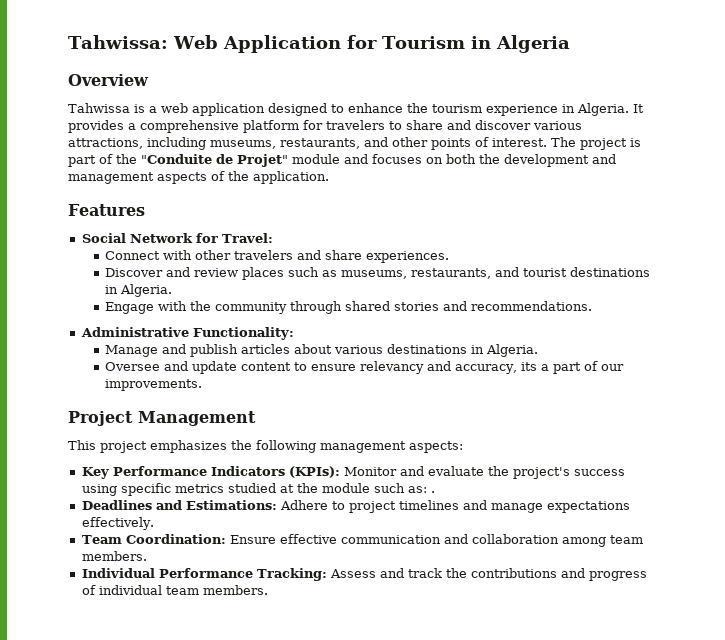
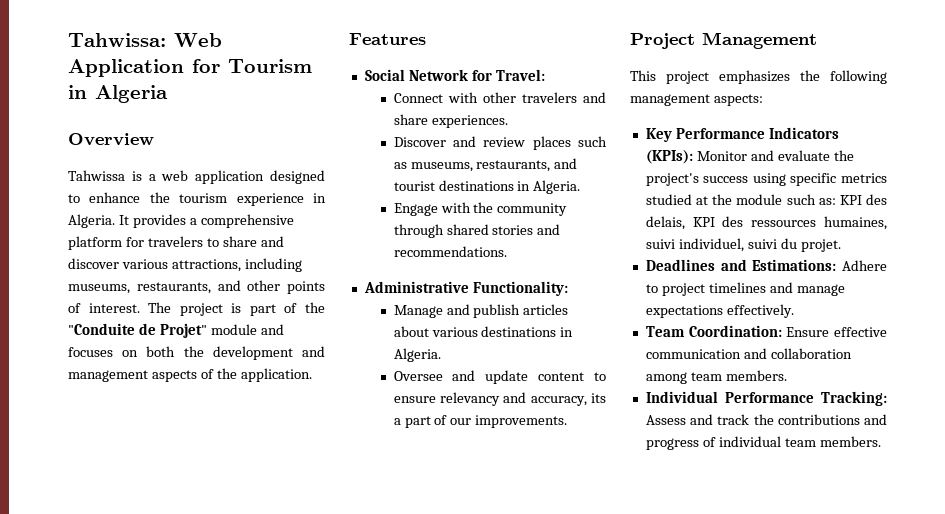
- Key Performance Indicators (KPIs): Monitor and evaluate the project's success using specific metrics studied at the module such as: .
+ Key Performance Indicators (KPIs): Monitor and evaluate the project's success using specific metrics studied at the module such as: KPI des delais, KPI des ressources humaines, suivi individuel, suivi du projet.

